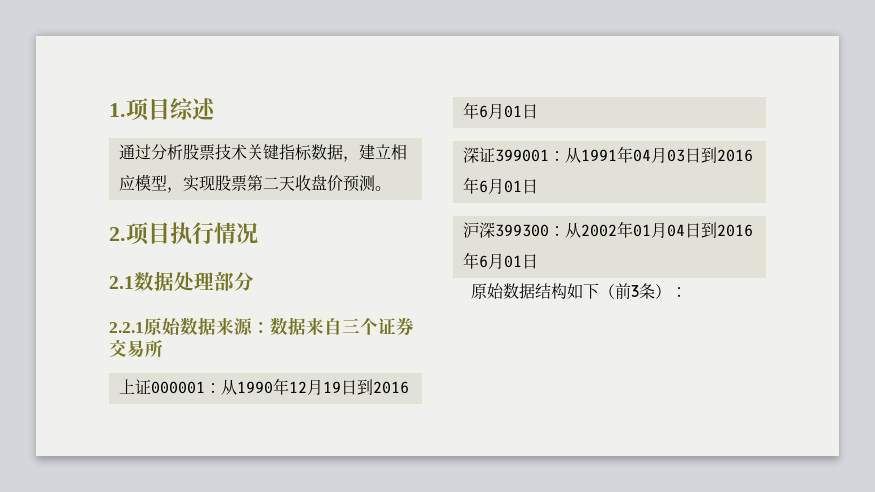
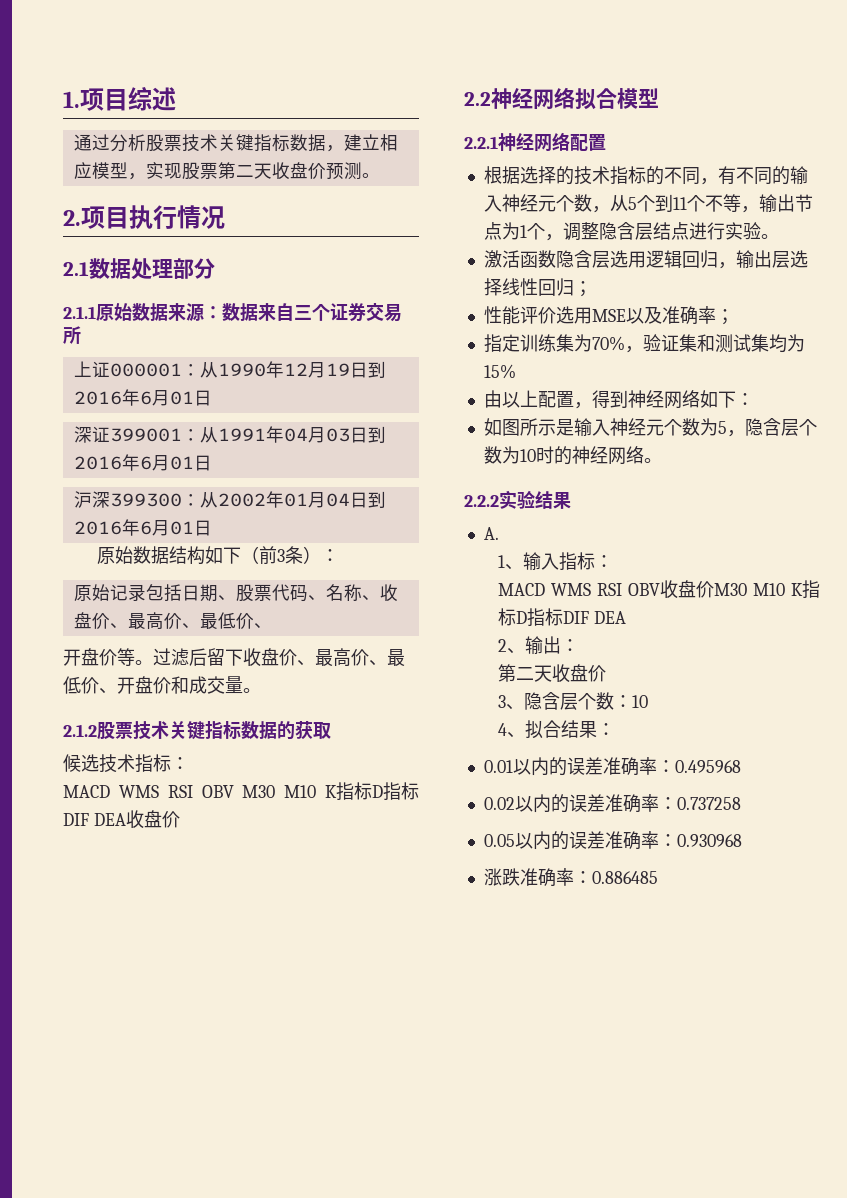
- 2.2.1原始数据来源：数据来自三个证券交易所
+ 2.1.1原始数据来源：数据来自三个证券交易所
+ 原始记录包括日期、股票代码、名称、收盘价、最高价、最低价、
+ 开盘价等。过滤后留下收盘价、最高价、最低价、开盘价和成交量。
+ 2.1.2股票技术关键指标数据的获取
+ 候选技术指标：
+ MACD WMS RSI OBV M30 M10 K指标D指标DIF DEA收盘价
+ 2.2神经网络拟合模型
+ 2.2.1神经网络配置
+ 根据选择的技术指标的不同，有不同的输入神经元个数，从5个到11个不等，输出节点为1个，调整隐含层结点进行实验。
+ 激活函数隐含层选用逻辑回归，输出层选择线性回归；
+ 性能评价选用MSE以及准确率；
+ 指定训练集为70%，验证集和测试集均为15%
+ 由以上配置，得到神经网络如下：
+ 如图所示是输入神经元个数为5，隐含层个数为10时的神经网络。
+ 2.2.2实验结果
+ A.
+ 1、输入指标：
+ MACD WMS RSI OBV收盘价M30 M10 K指标D指标DIF DEA
+ 2、输出：
+ 第二天收盘价
+ 3、隐含层个数：10
+ 4、拟合结果：
+ 0.01以内的误差准确率：0.495968
+ 0.02以内的误差准确率：0.737258
+ 0.05以内的误差准确率：0.930968
+ 涨跌准确率：0.886485

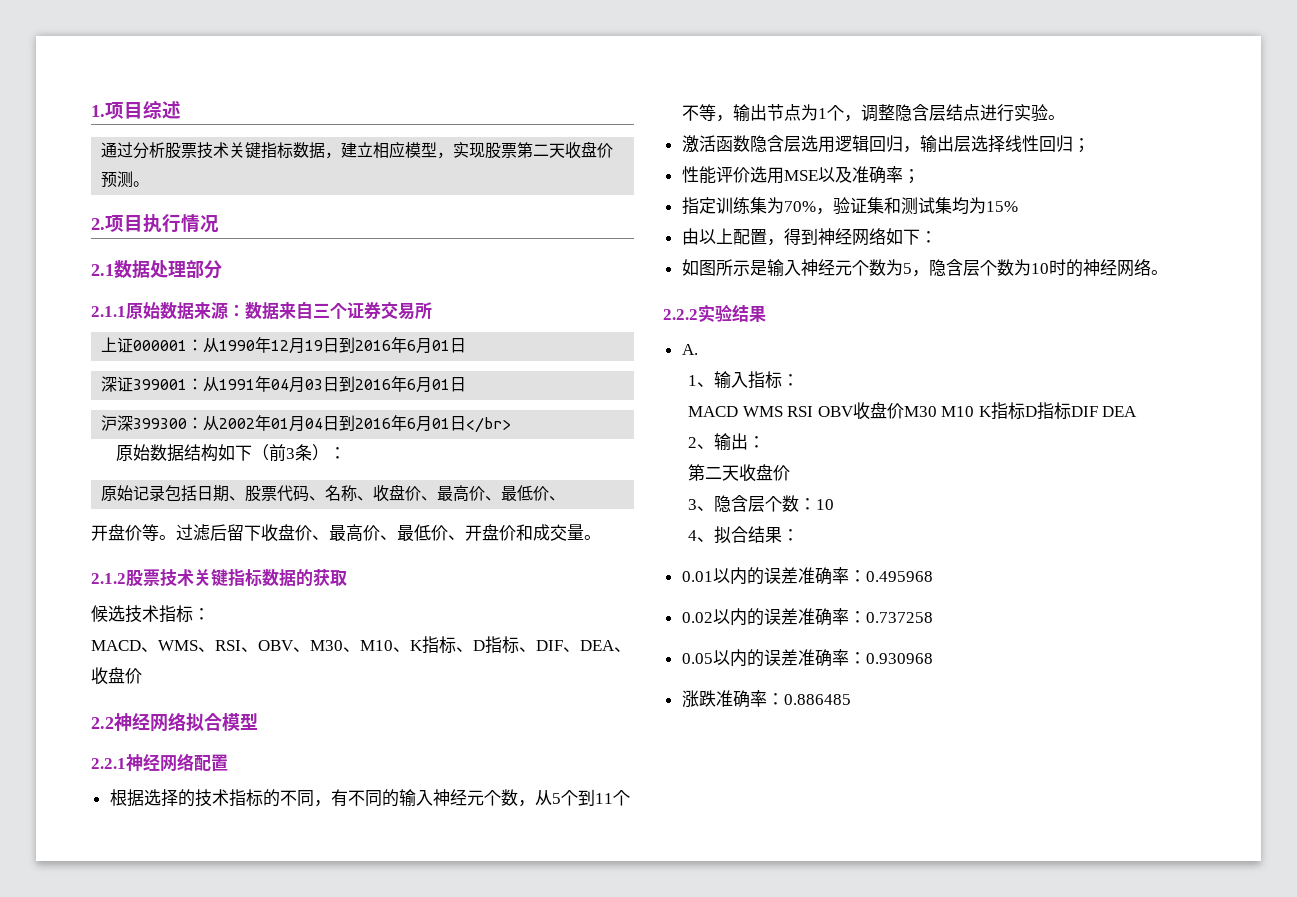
- 沪深399300：从2002年01月04日到2016年6月01日
+ 沪深399300：从2002年01月04日到2016年6月01日</br>
- MACD WMS RSI OBV M30 M10 K指标D指标DIF DEA收盘价
+ MACD、WMS、RSI、OBV、M30、M10、K指标、D指标、DIF、DEA、收盘价

